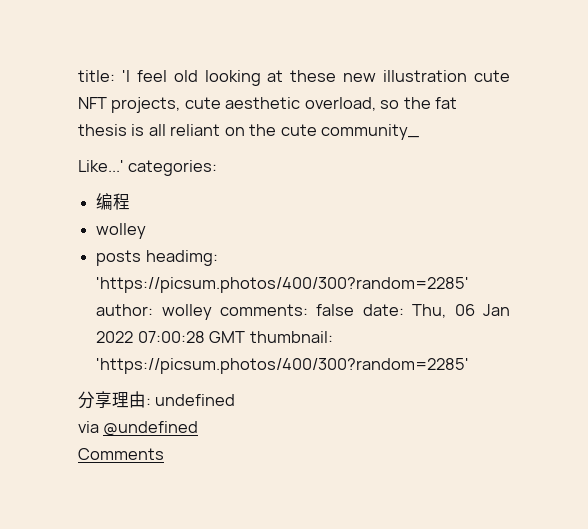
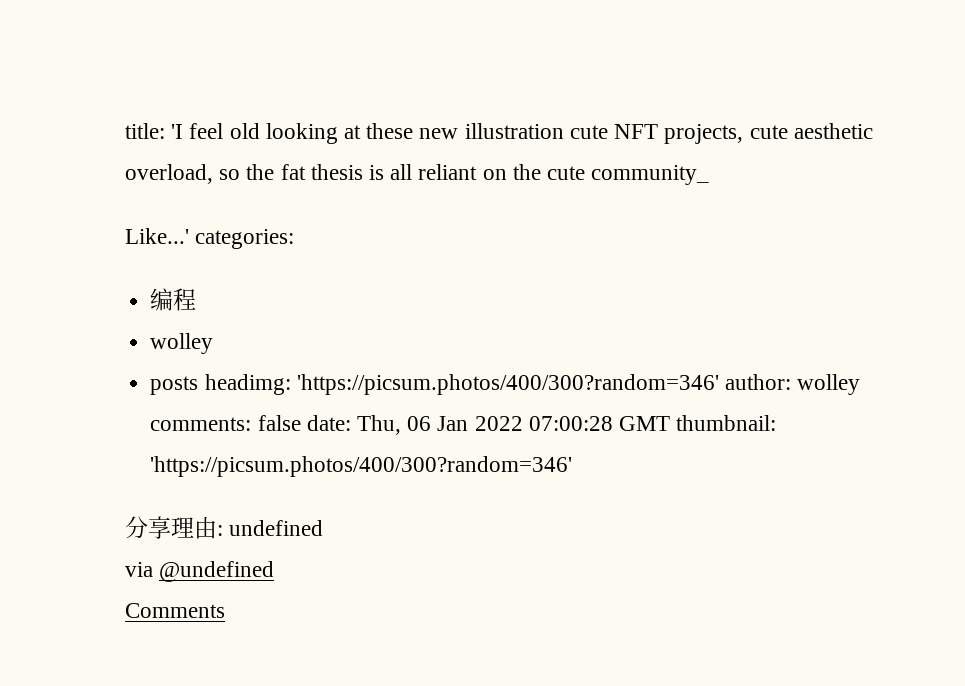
- posts headimg: 'https://picsum.photos/400/300?random=2285' author: wolley comments: false date: Thu, 06 Jan 2022 07:00:28 GMT thumbnail: 'https://picsum.photos/400/300?random=2285'
+ posts headimg: 'https://picsum.photos/400/300?random=346' author: wolley comments: false date: Thu, 06 Jan 2022 07:00:28 GMT thumbnail: 'https://picsum.photos/400/300?random=346'

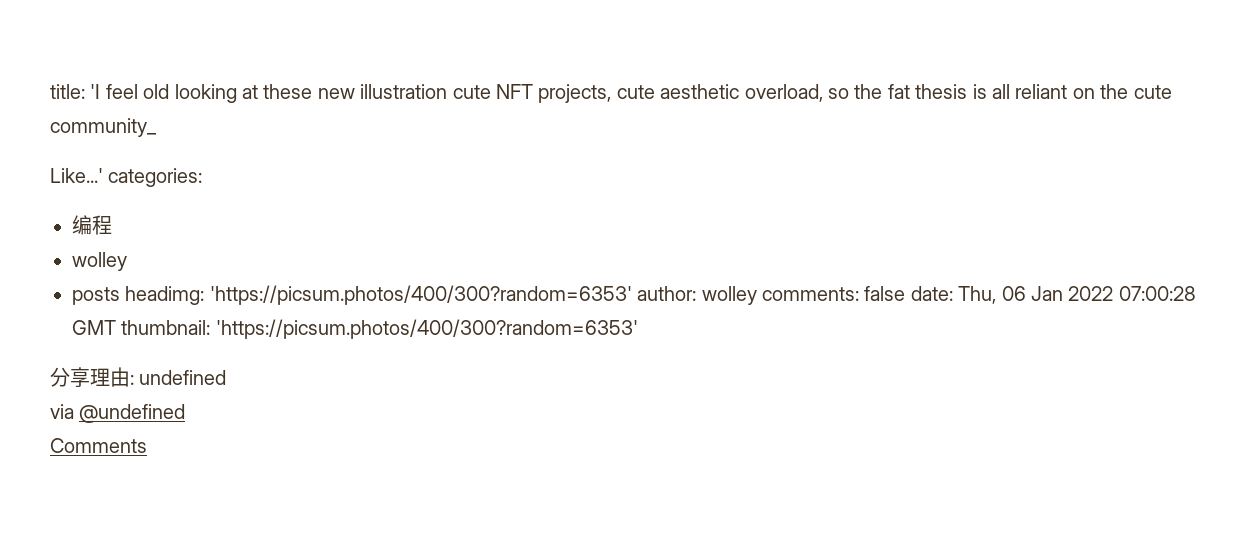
- posts headimg: 'https://picsum.photos/400/300?random=346' author: wolley comments: false date: Thu, 06 Jan 2022 07:00:28 GMT thumbnail: 'https://picsum.photos/400/300?random=346'
+ posts headimg: 'https://picsum.photos/400/300?random=6353' author: wolley comments: false date: Thu, 06 Jan 2022 07:00:28 GMT thumbnail: 'https://picsum.photos/400/300?random=6353'

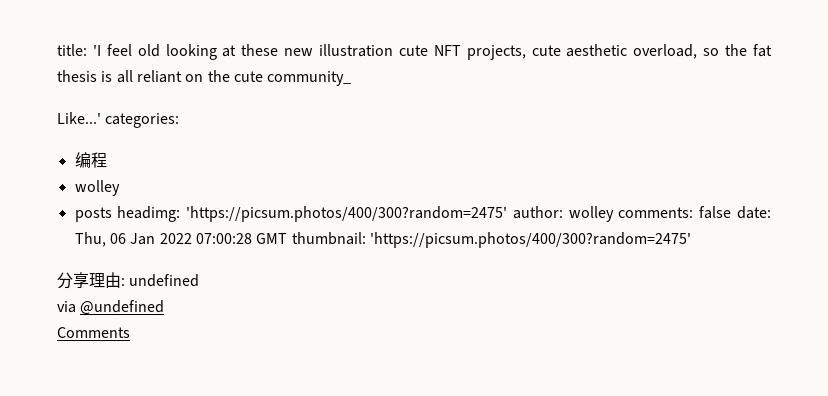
- posts headimg: 'https://picsum.photos/400/300?random=6353' author: wolley comments: false date: Thu, 06 Jan 2022 07:00:28 GMT thumbnail: 'https://picsum.photos/400/300?random=6353'
+ posts headimg: 'https://picsum.photos/400/300?random=2475' author: wolley comments: false date: Thu, 06 Jan 2022 07:00:28 GMT thumbnail: 'https://picsum.photos/400/300?random=2475'

